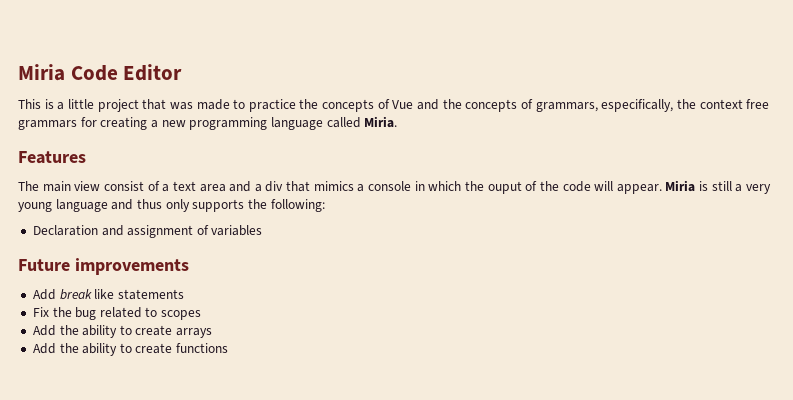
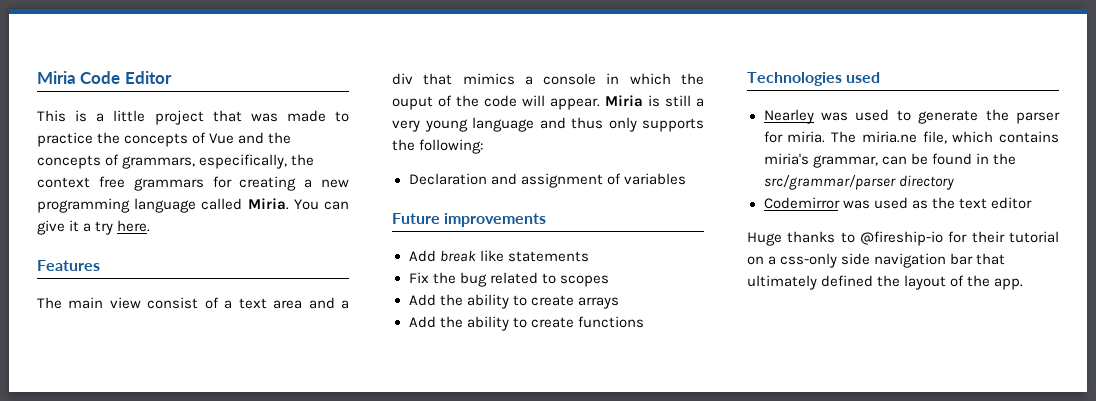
+ You can give it a try here.
+ Technologies used
+ Nearley was used to generate the parser for miria. The miria.ne file, which contains miria's grammar, can be found in the src/grammar/parser directory
+ Codemirror was used as the text editor
+ Huge thanks to @fireship-io for their tutorial on a css-only side navigation bar that ultimately defined the layout of the app.

